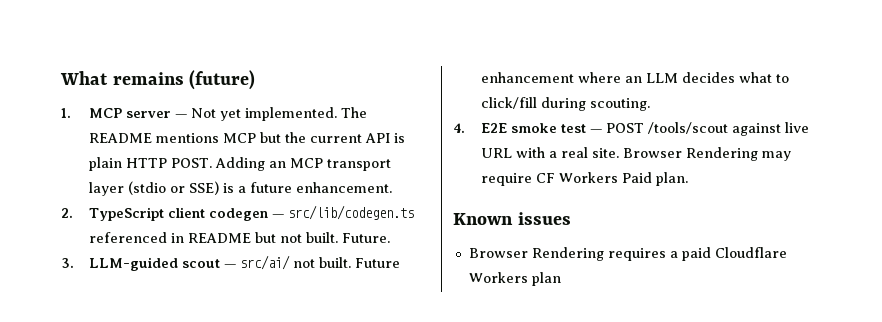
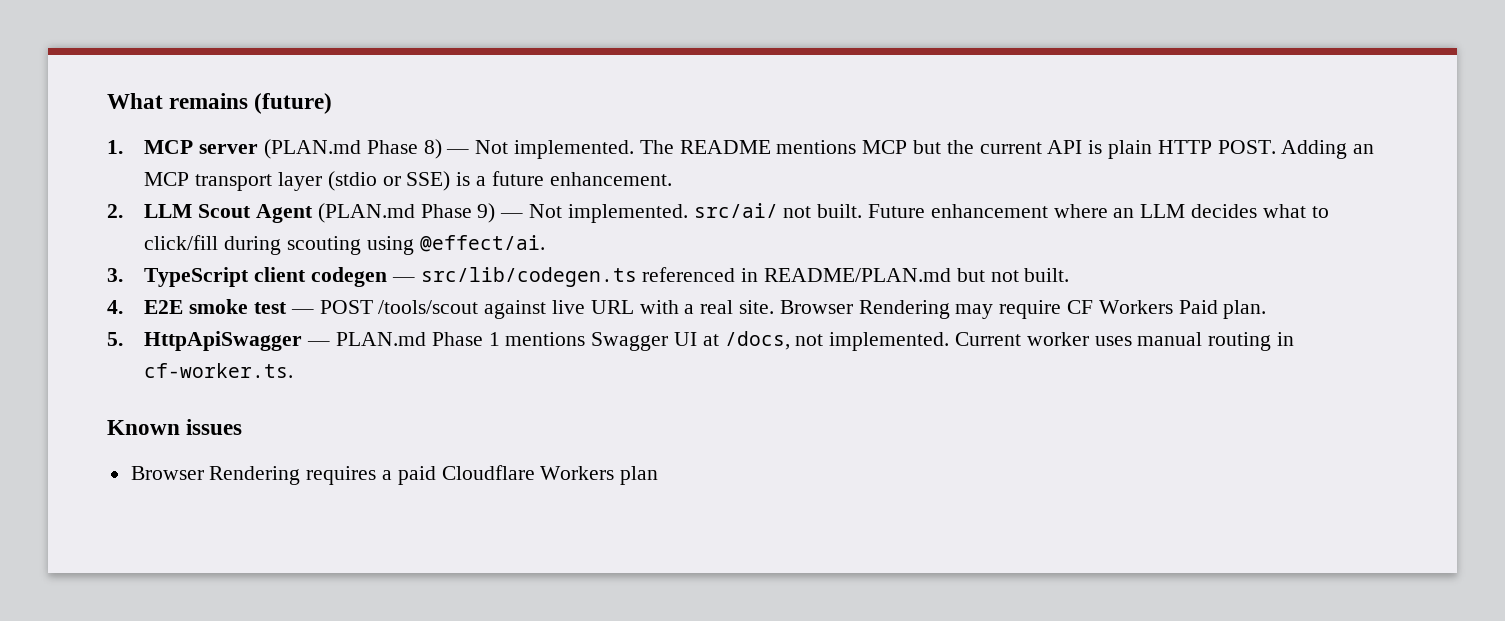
- 1. MCP server — Not yet implemented.
+ 1. MCP server (PLAN.md Phase 8) — Not implemented.
- 2. TypeScript client codegen — src/lib/codegen.ts referenced in README but not built. Future.
- 3. LLM-guided scout — src/ai/ not built.
+ 2. LLM Scout Agent (PLAN.md Phase 9) — Not implemented. src/ai/ not built.
- Future enhancement where an LLM decides what to click/fill during scouting.
+ Future enhancement where an LLM decides what to click/fill during scouting using @effect/ai.
+ 3. TypeScript client codegen — src/lib/codegen.ts referenced in README/PLAN.md but not built.
+ 5. HttpApiSwagger — PLAN.md Phase 1 mentions Swagger UI at /docs, not implemented. Current worker uses manual routing in cf-worker.ts.

